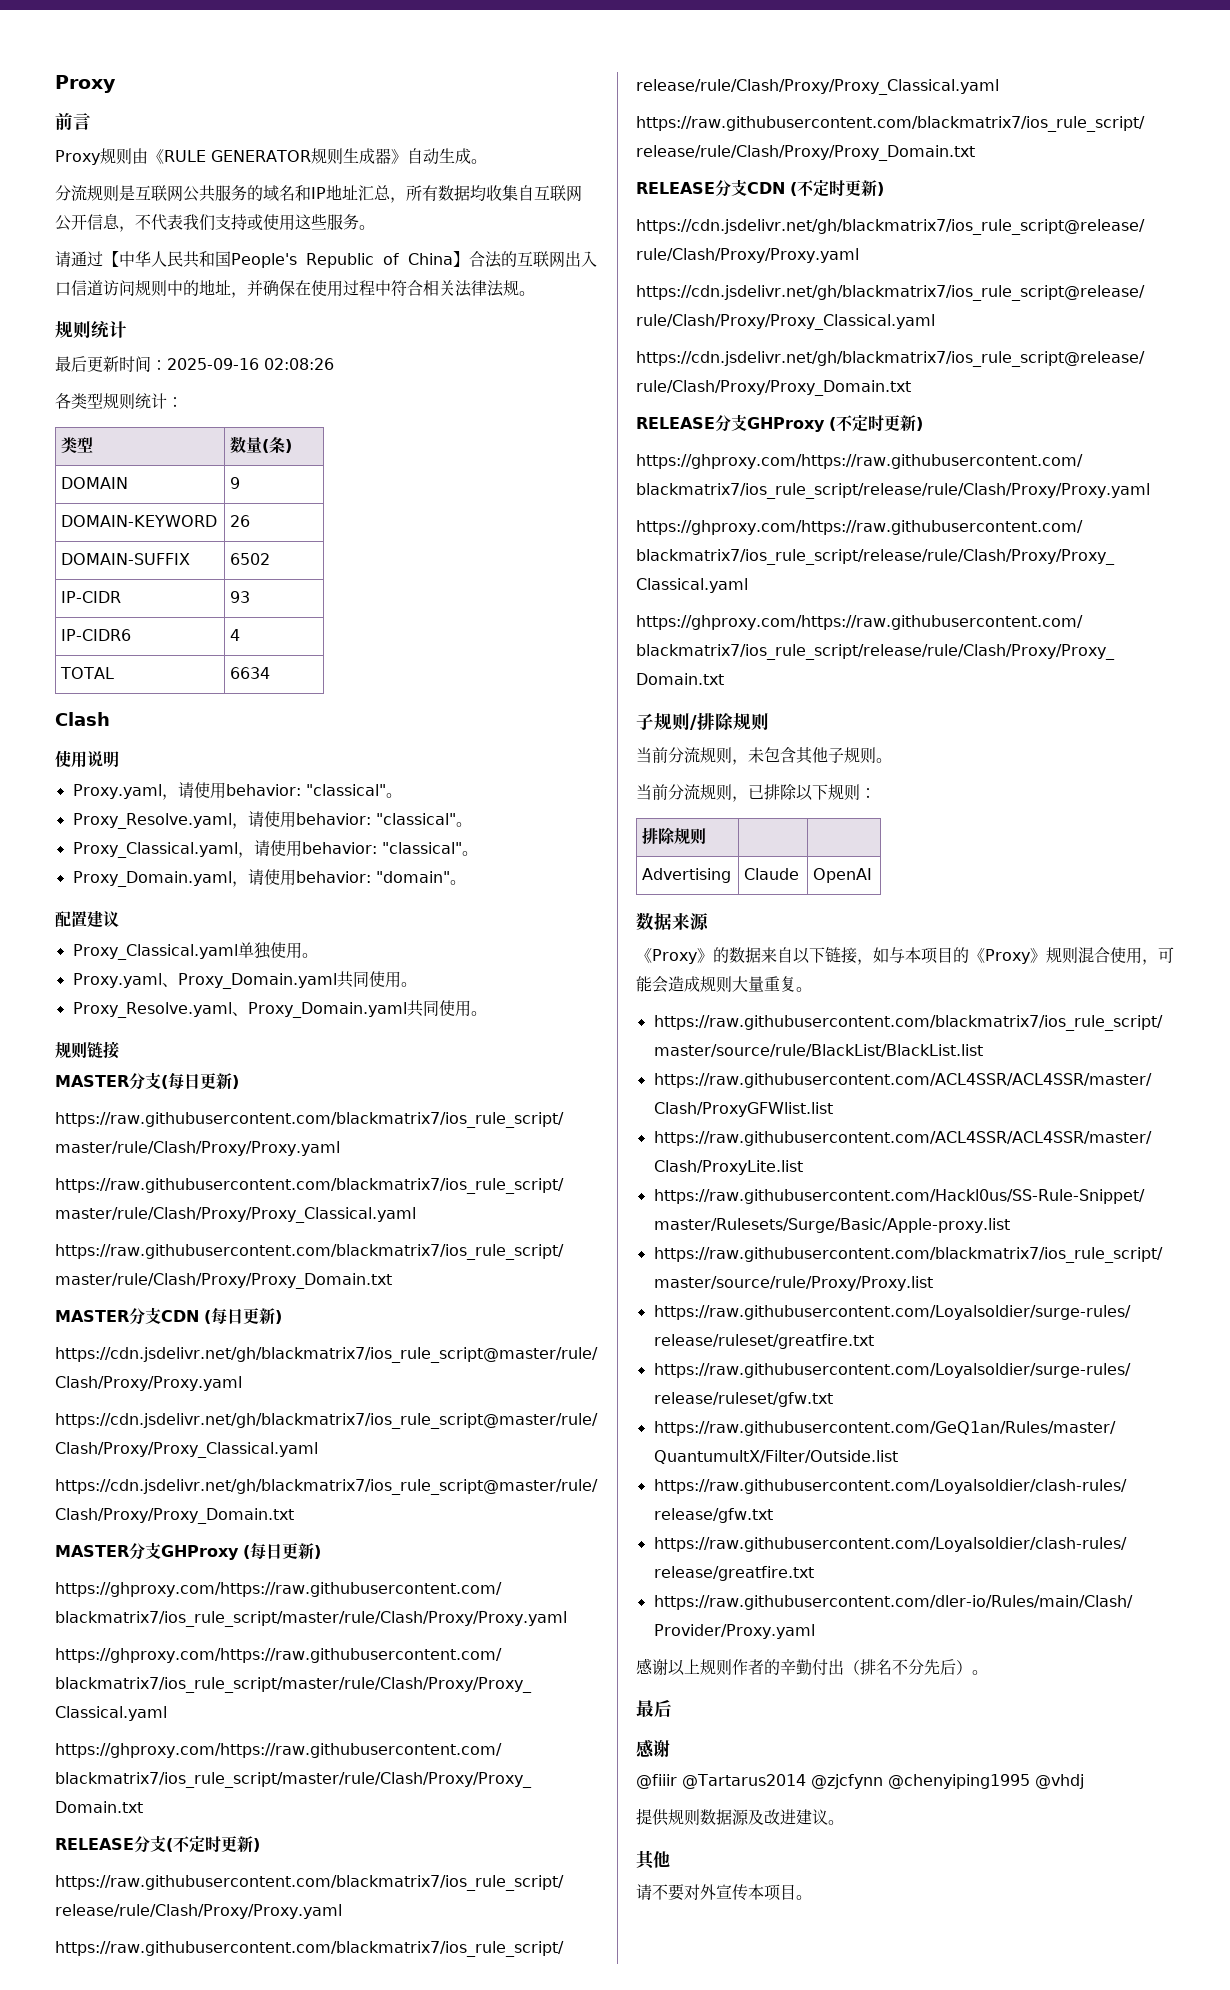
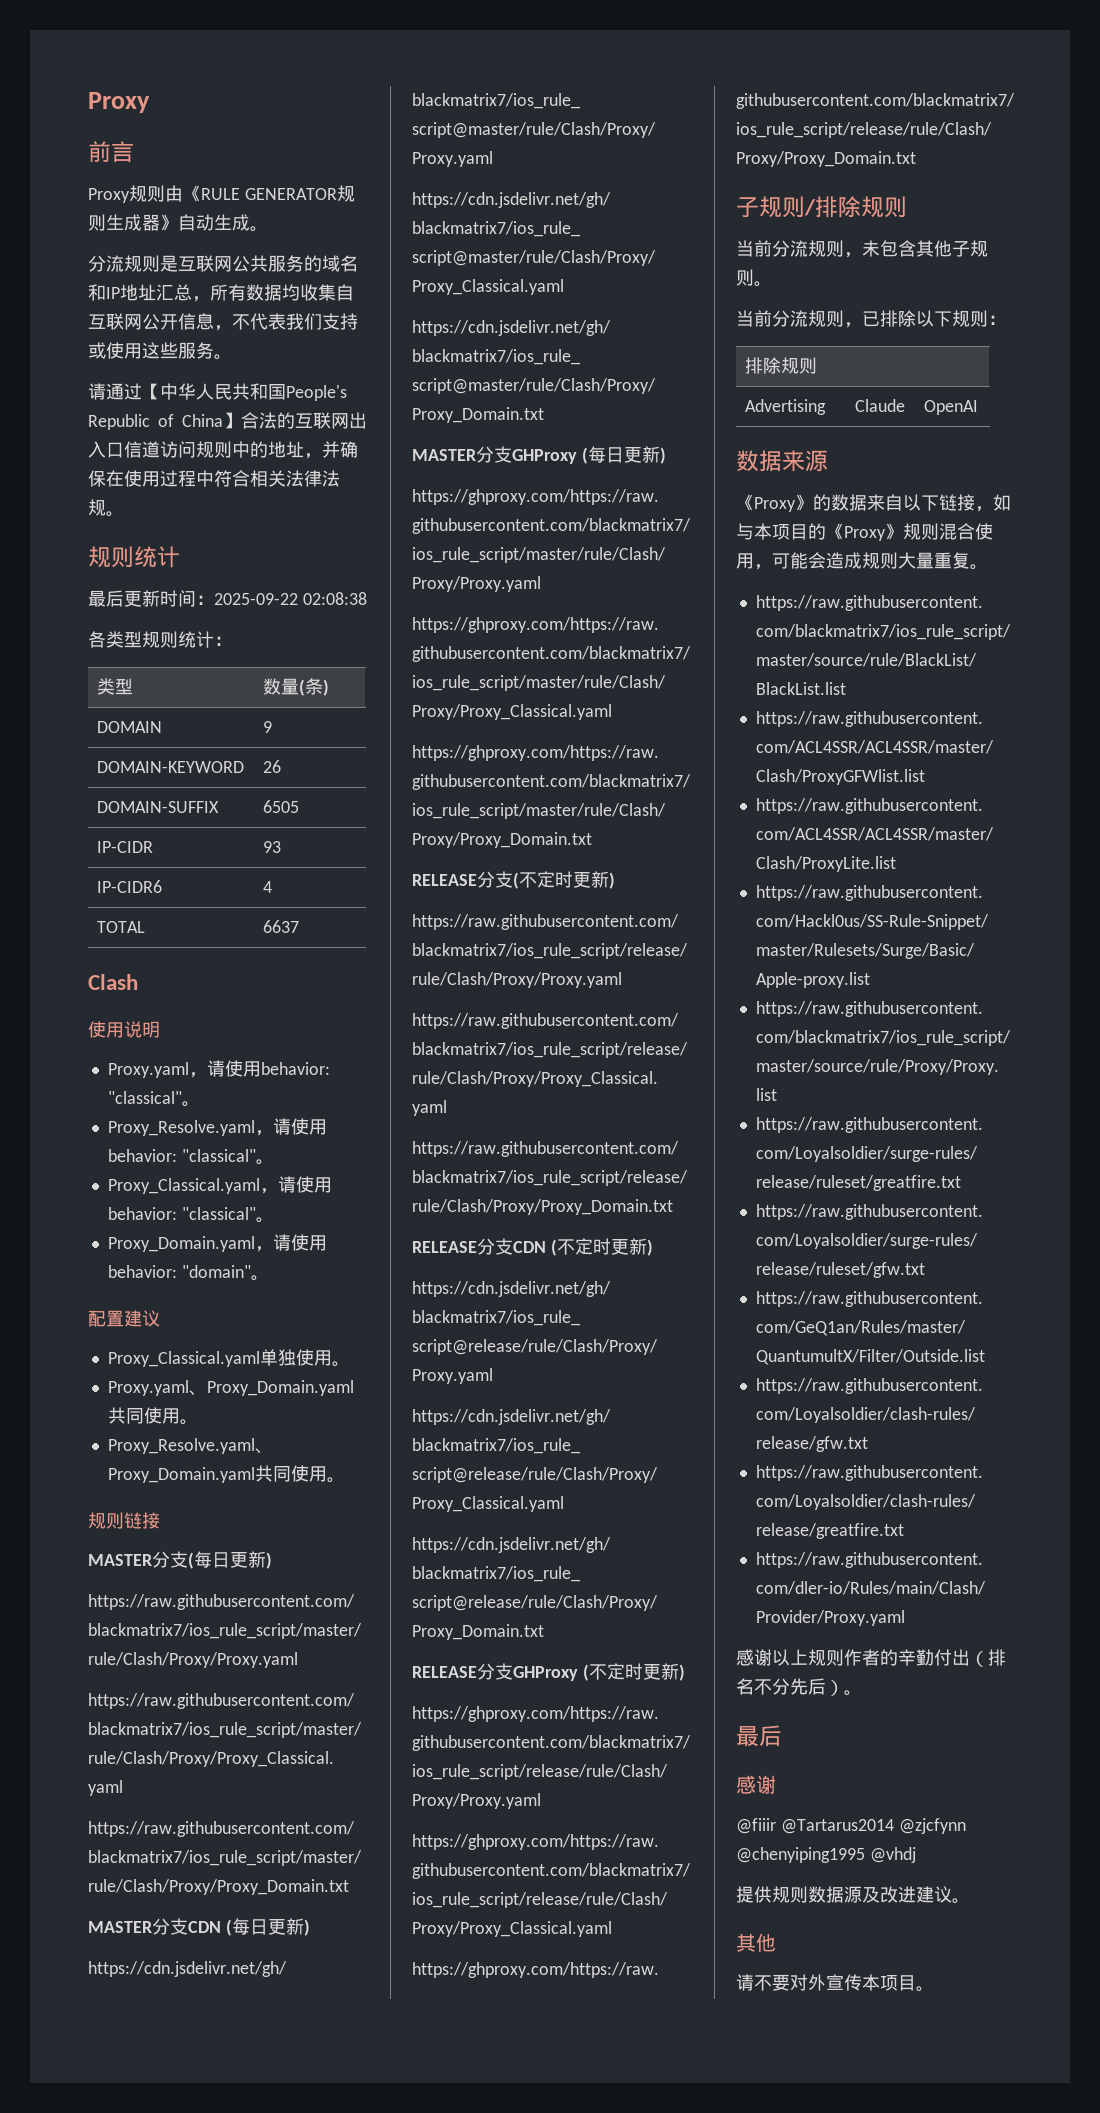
- 最后更新时间：2025-09-16 02:08:26
+ 最后更新时间：2025-09-22 02:08:38
- DOMAIN-SUFFIX | 6502
+ DOMAIN-SUFFIX | 6505
- TOTAL | 6634
+ TOTAL | 6637

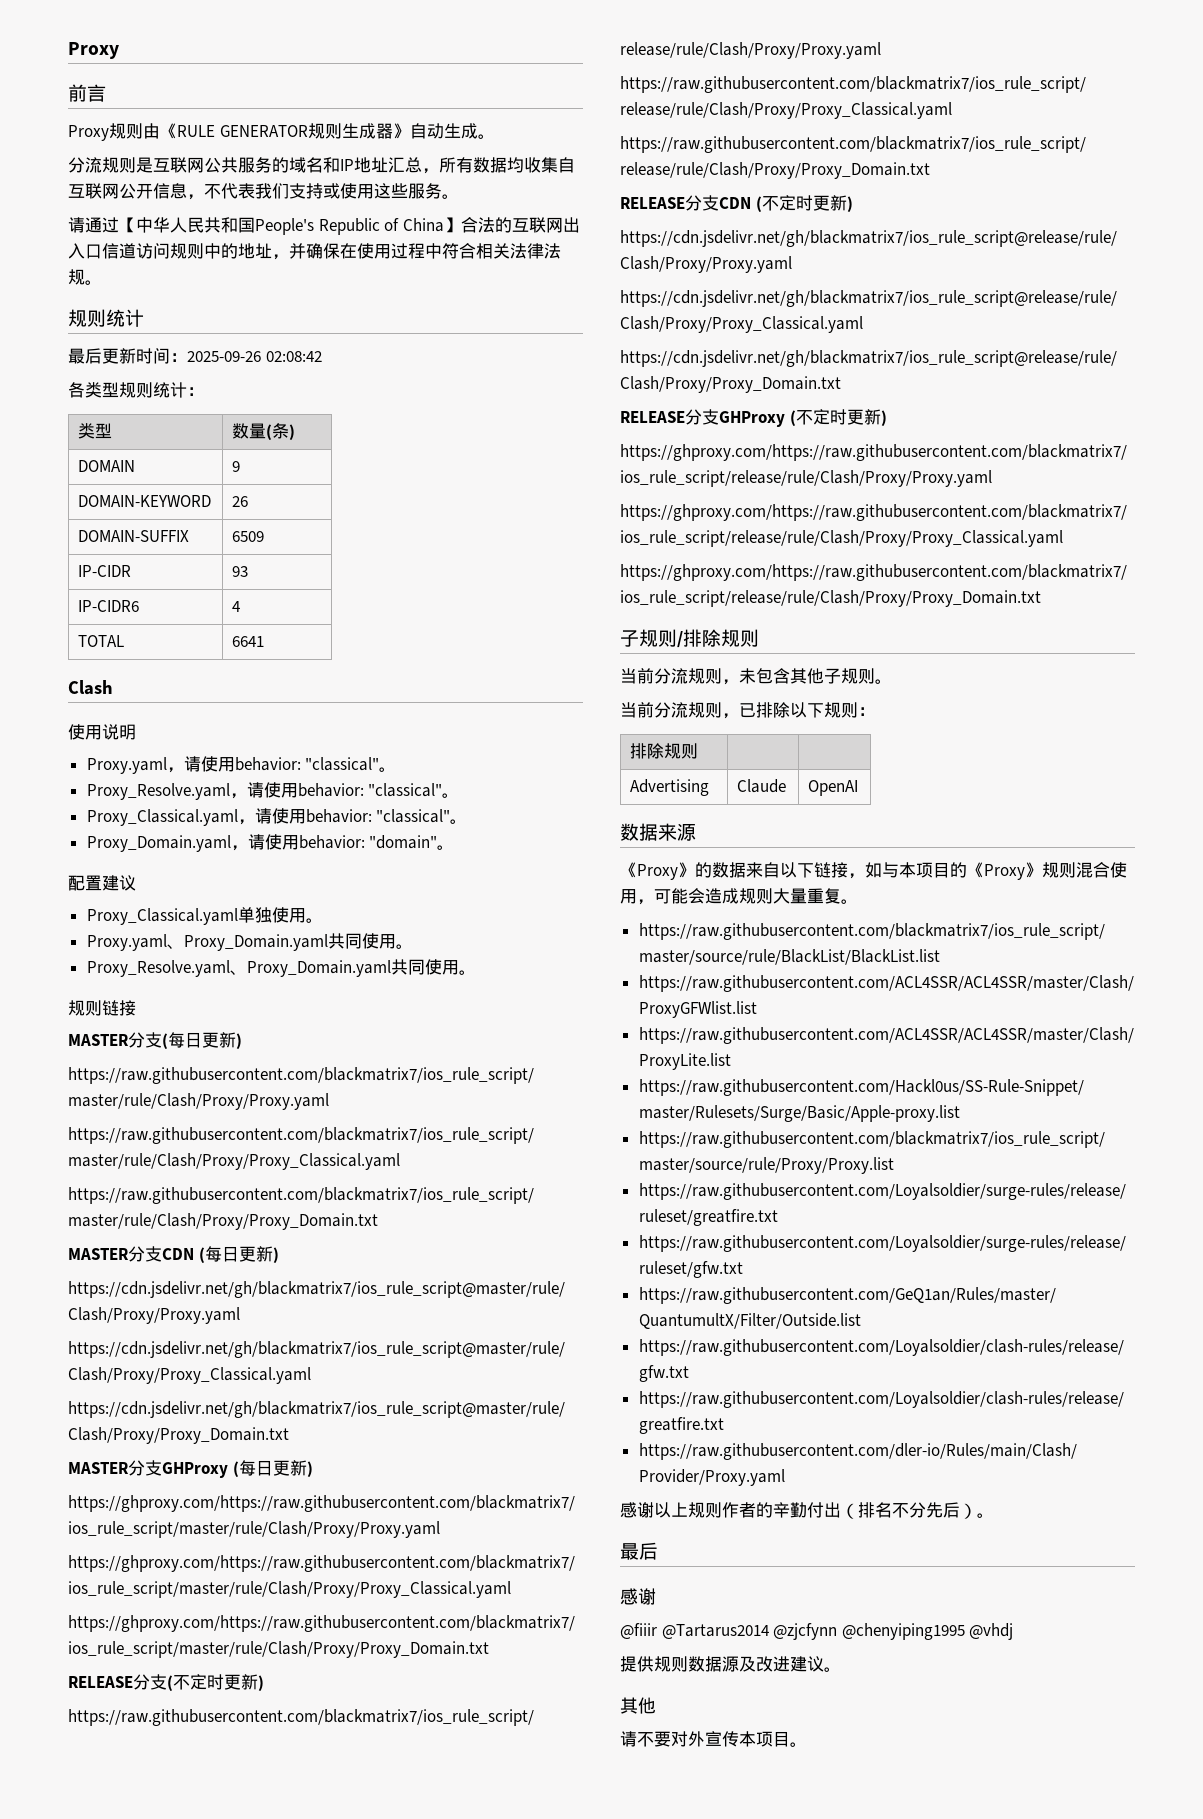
- 最后更新时间：2025-09-22 02:08:38
+ 最后更新时间：2025-09-26 02:08:42
- DOMAIN-SUFFIX | 6505
+ DOMAIN-SUFFIX | 6509
- TOTAL | 6637
+ TOTAL | 6641

